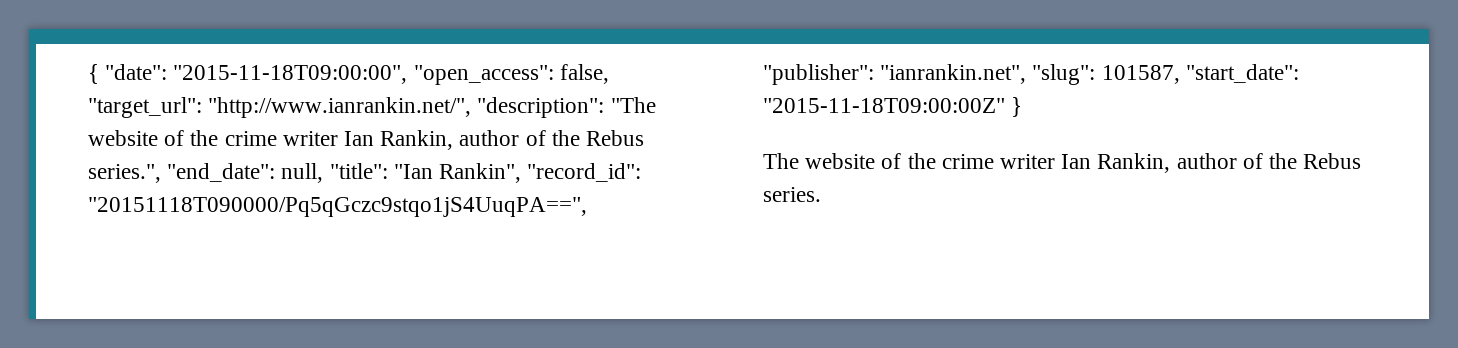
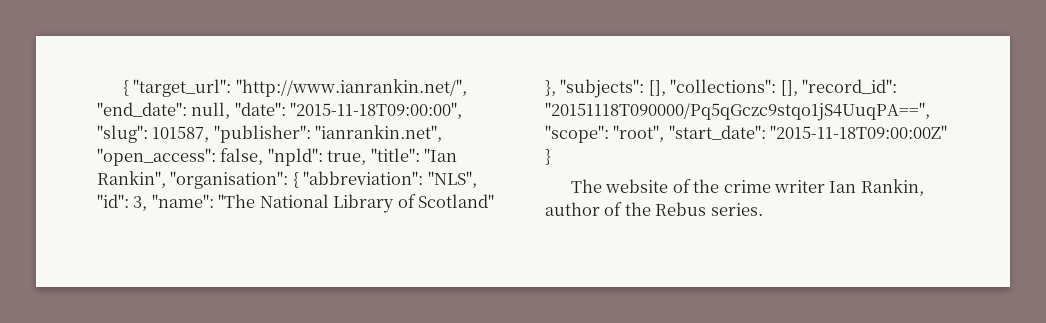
- { "date": "2015-11-18T09:00:00", "open_access": false, "target_url": "http://www.ianrankin.net/", "description": "The website of the crime writer Ian Rankin, author of the Rebus series.", "end_date": null, "title": "Ian Rankin", "record_id": "20151118T090000/Pq5qGczc9stqo1jS4UuqPA==", "publisher": "ianrankin.net", "slug": 101587, "start_date": "2015-11-18T09:00:00Z" }
+ { "target_url": "http://www.ianrankin.net/", "end_date": null, "date": "2015-11-18T09:00:00", "slug": 101587, "publisher": "ianrankin.net", "open_access": false, "npld": true, "title": "Ian Rankin", "organisation": { "abbreviation": "NLS", "id": 3, "name": "The National Library of Scotland" }, "subjects": [], "collections": [], "record_id": "20151118T090000/Pq5qGczc9stqo1jS4UuqPA==", "scope": "root", "start_date": "2015-11-18T09:00:00Z" }

